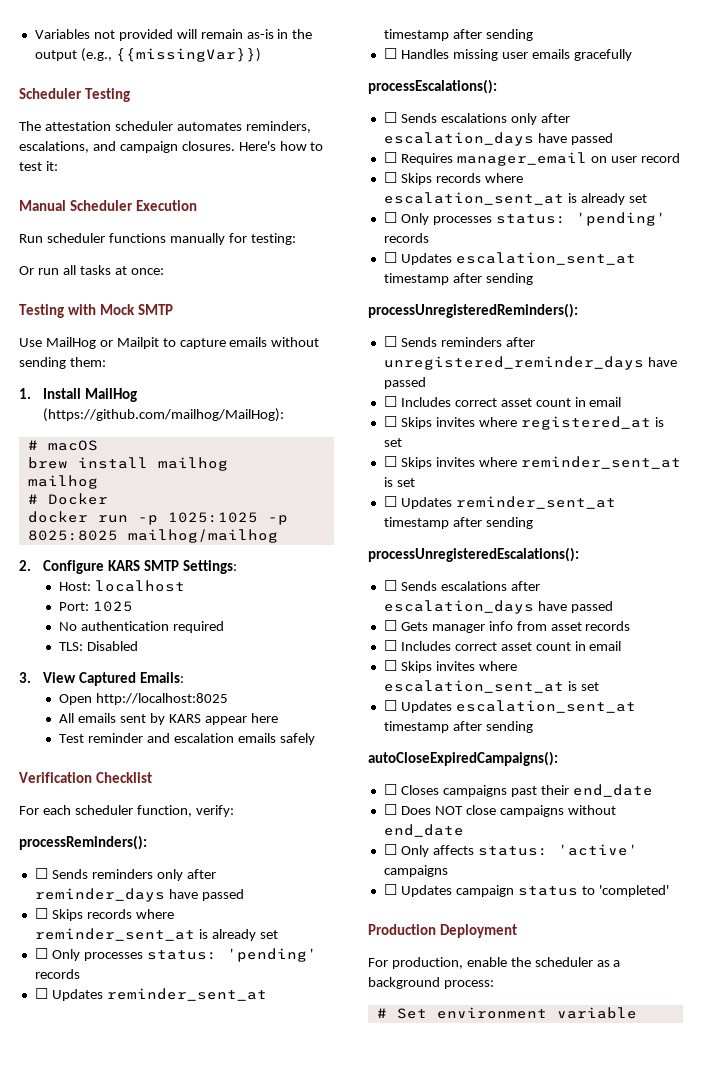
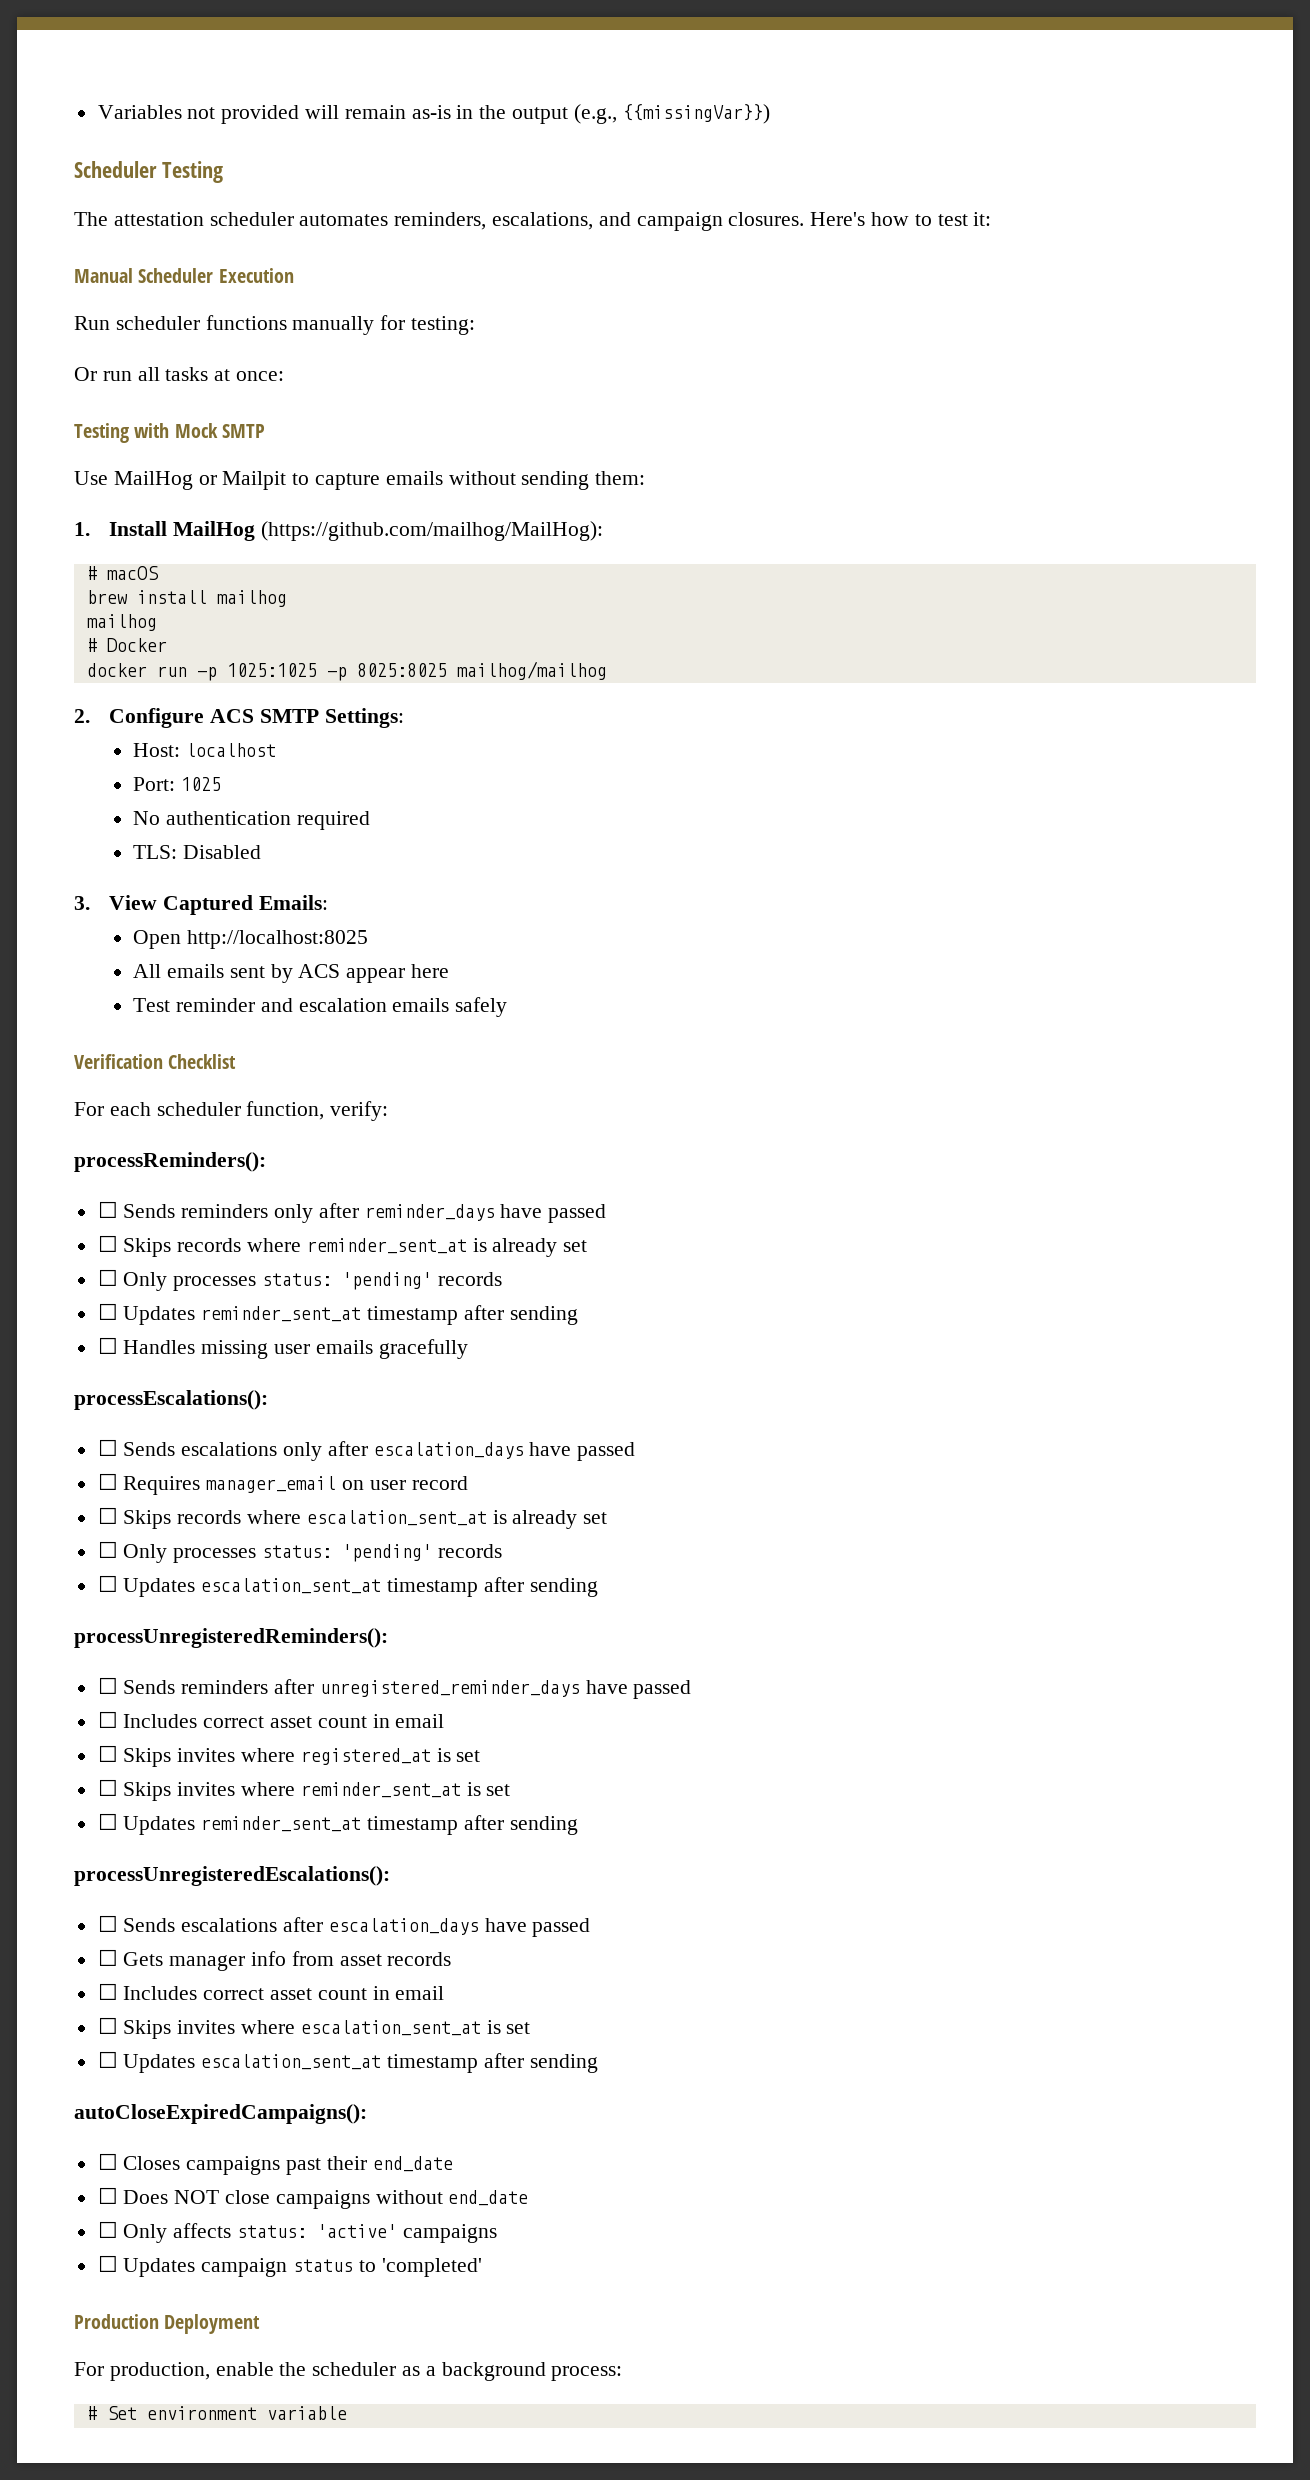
- 2. Configure KARS SMTP Settings:
+ 2. Configure ACS SMTP Settings:
- All emails sent by KARS appear here
+ All emails sent by ACS appear here

